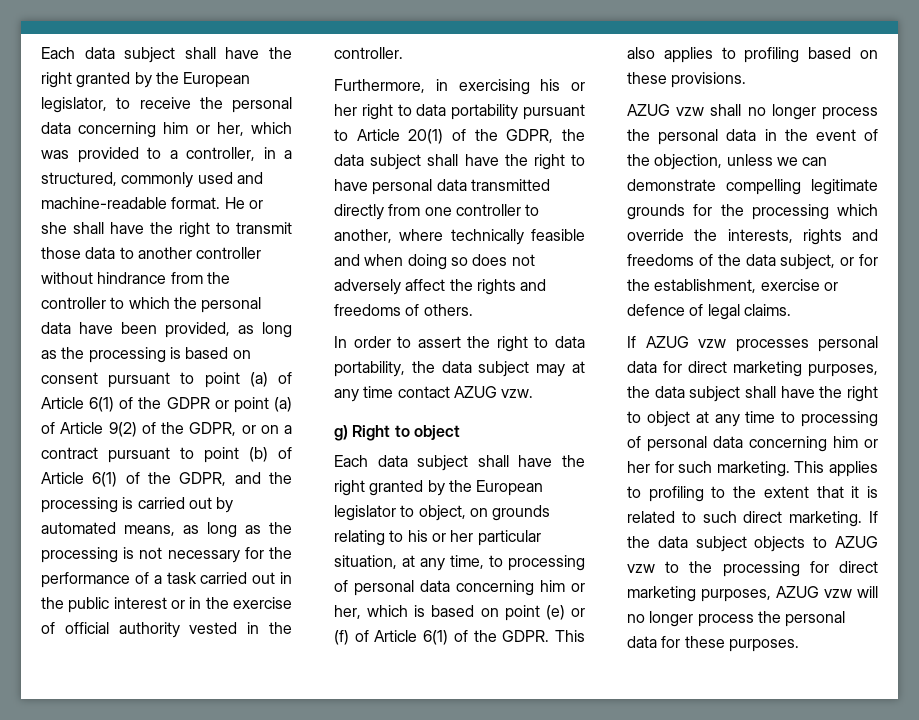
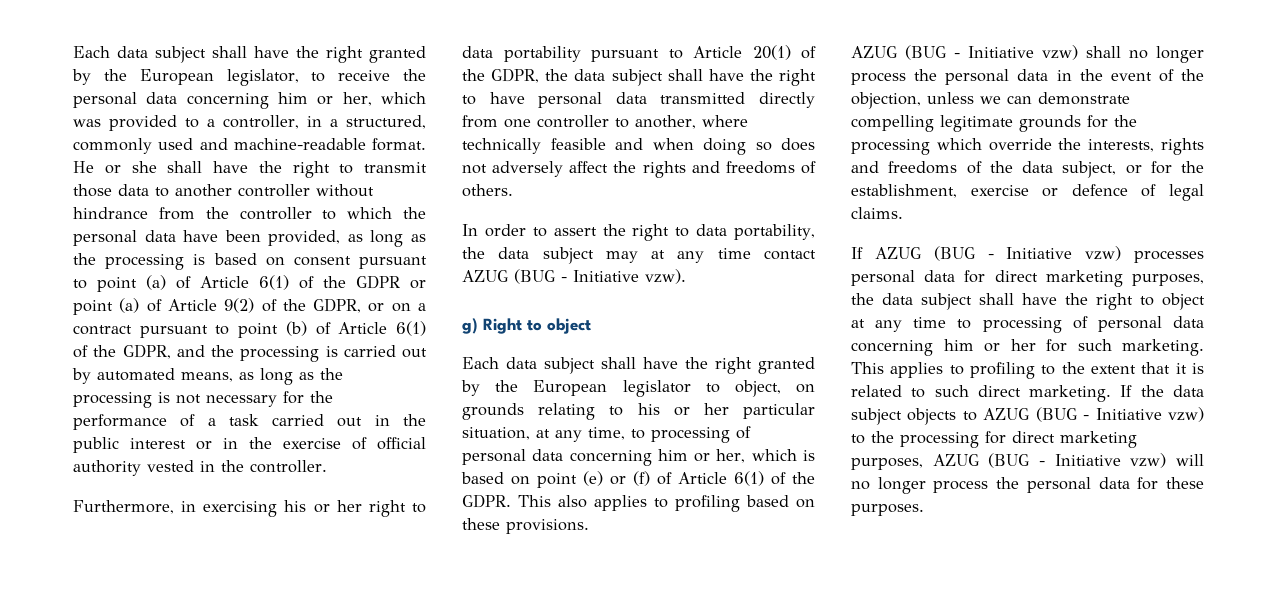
- In order to assert the right to data portability, the data subject may at any time contact AZUG vzw.
+ In order to assert the right to data portability, the data subject may at any time contact AZUG (BUG - Initiative vzw).
- AZUG vzw shall no longer process the personal data in the event of the objection, unless we can demonstrate compelling legitimate grounds for the processing which override the interests, rights and freedoms of the data subject, or for the establishment, exercise or defence of legal claims.
+ AZUG (BUG - Initiative vzw) shall no longer process the personal data in the event of the objection, unless we can demonstrate compelling legitimate grounds for the processing which override the interests, rights and freedoms of the data subject, or for the establishment, exercise or defence of legal claims.
- If AZUG vzw processes personal data for direct marketing purposes, the data subject shall have the right to object at any time to processing of personal data concerning him or her for such marketing.
+ If AZUG (BUG - Initiative vzw) processes personal data for direct marketing purposes, the data subject shall have the right to object at any time to processing of personal data concerning him or her for such marketing.
- If the data subject objects to AZUG vzw to the processing for direct marketing purposes, AZUG vzw will no longer process the personal data for these purposes.
+ If the data subject objects to AZUG (BUG - Initiative vzw) to the processing for direct marketing purposes, AZUG (BUG - Initiative vzw) will no longer process the personal data for these purposes.

